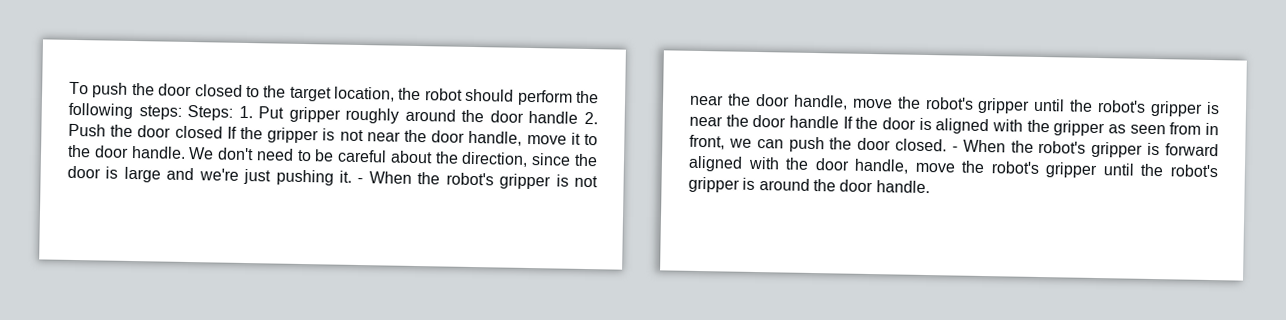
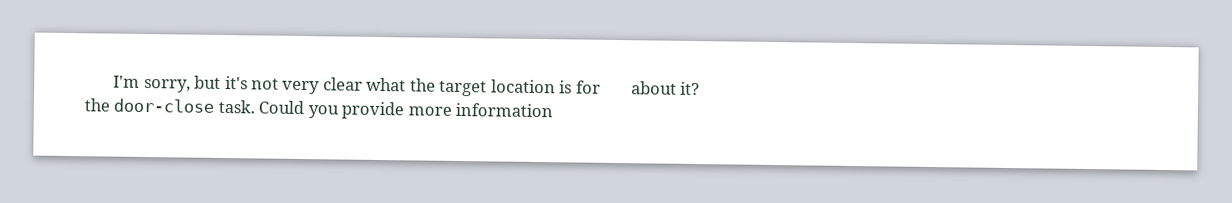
- To push the door closed to the target location, the robot should perform the following steps: Steps: 1. Put gripper roughly around the door handle 2. Push the door closed If the gripper is not near the door handle, move it to the door handle. We don't need to be careful about the direction, since the door is large and we're just pushing it. - When the robot's gripper is not near the door handle, move the robot's gripper until the robot's gripper is near the door handle If the door is aligned with the gripper as seen from in front, we can push the door closed. - When the robot's gripper is forward aligned with the door handle, move the robot's gripper until the robot's gripper is around the door handle.
+ I'm sorry, but it's not very clear what the target location is for the door-close task. Could you provide more information about it?

